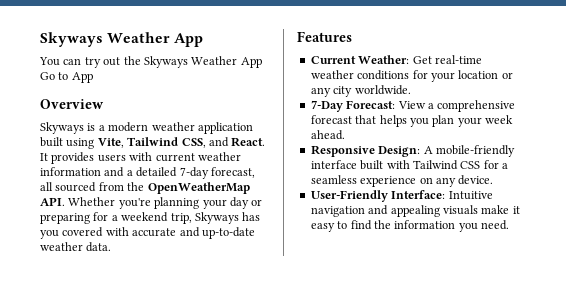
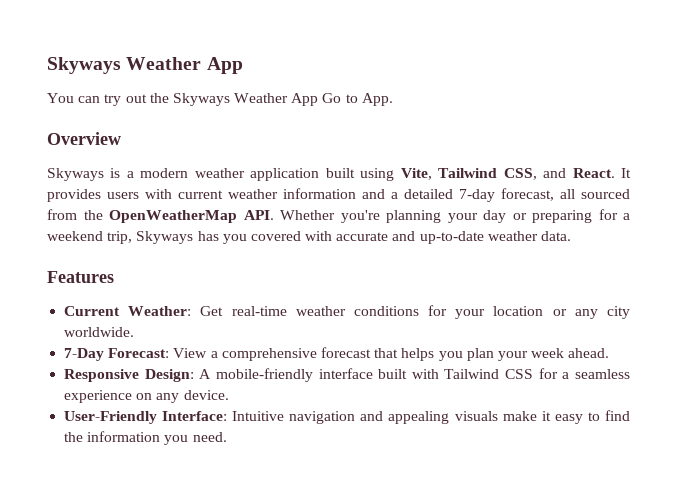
- You can try out the Skyways Weather App Go to App
+ You can try out the Skyways Weather App Go to App.

